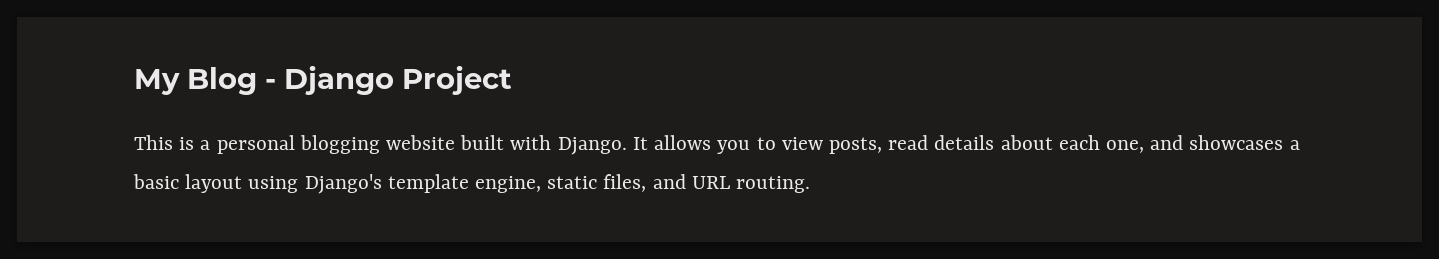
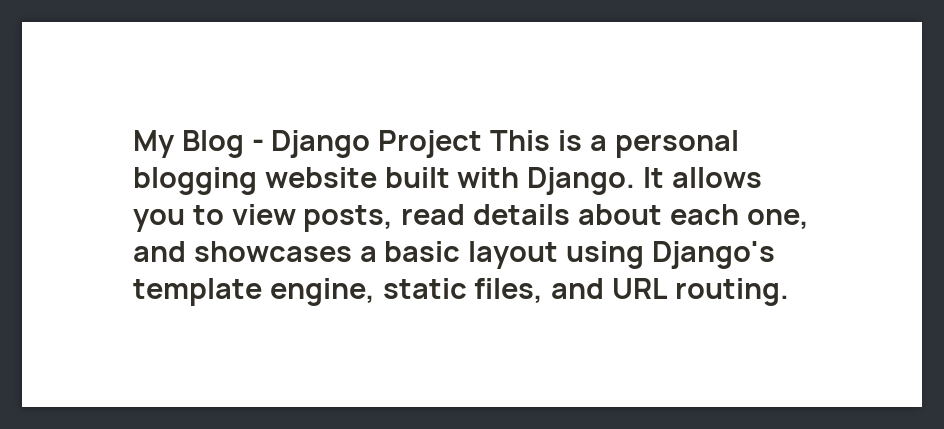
- My Blog - Django Project
- This is a personal blogging website built with Django.
+ My Blog - Django Project This is a personal blogging website built with Django.

